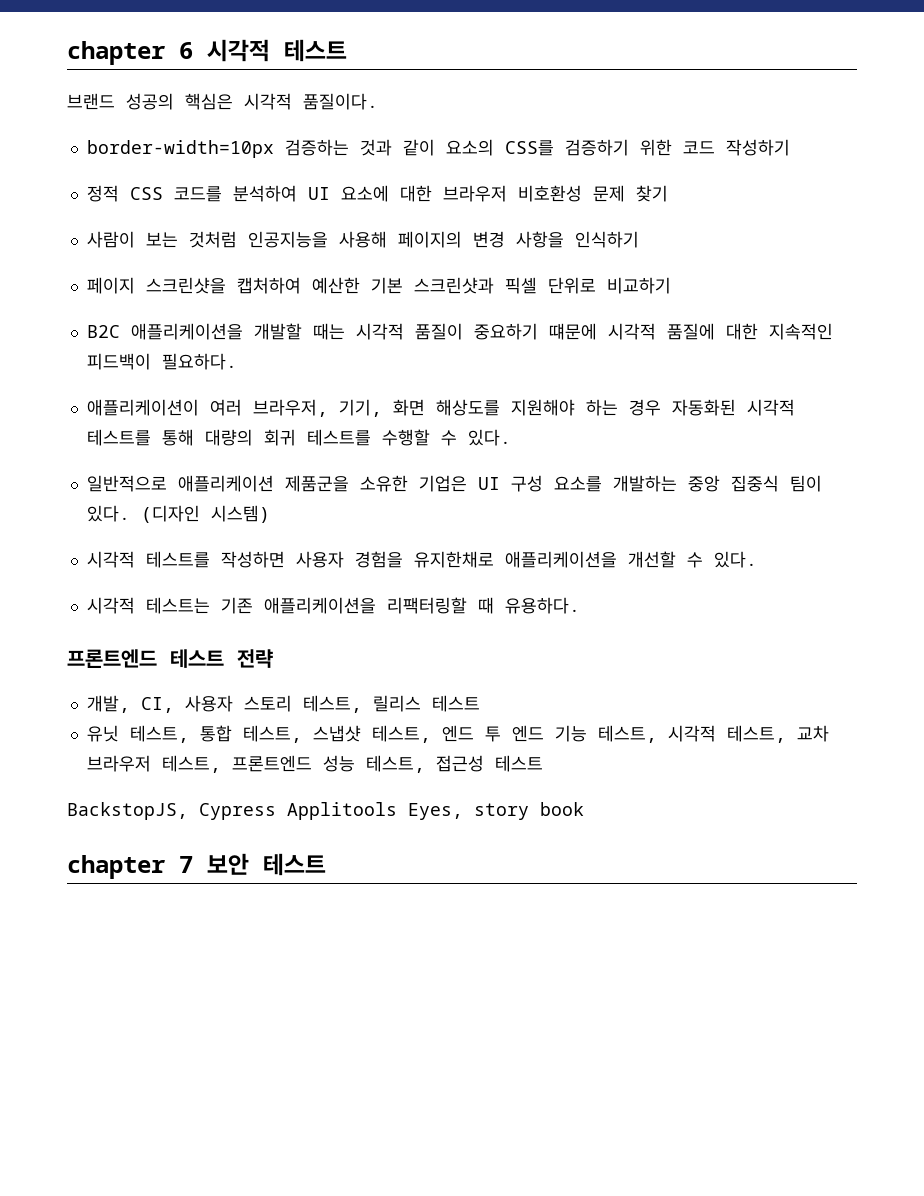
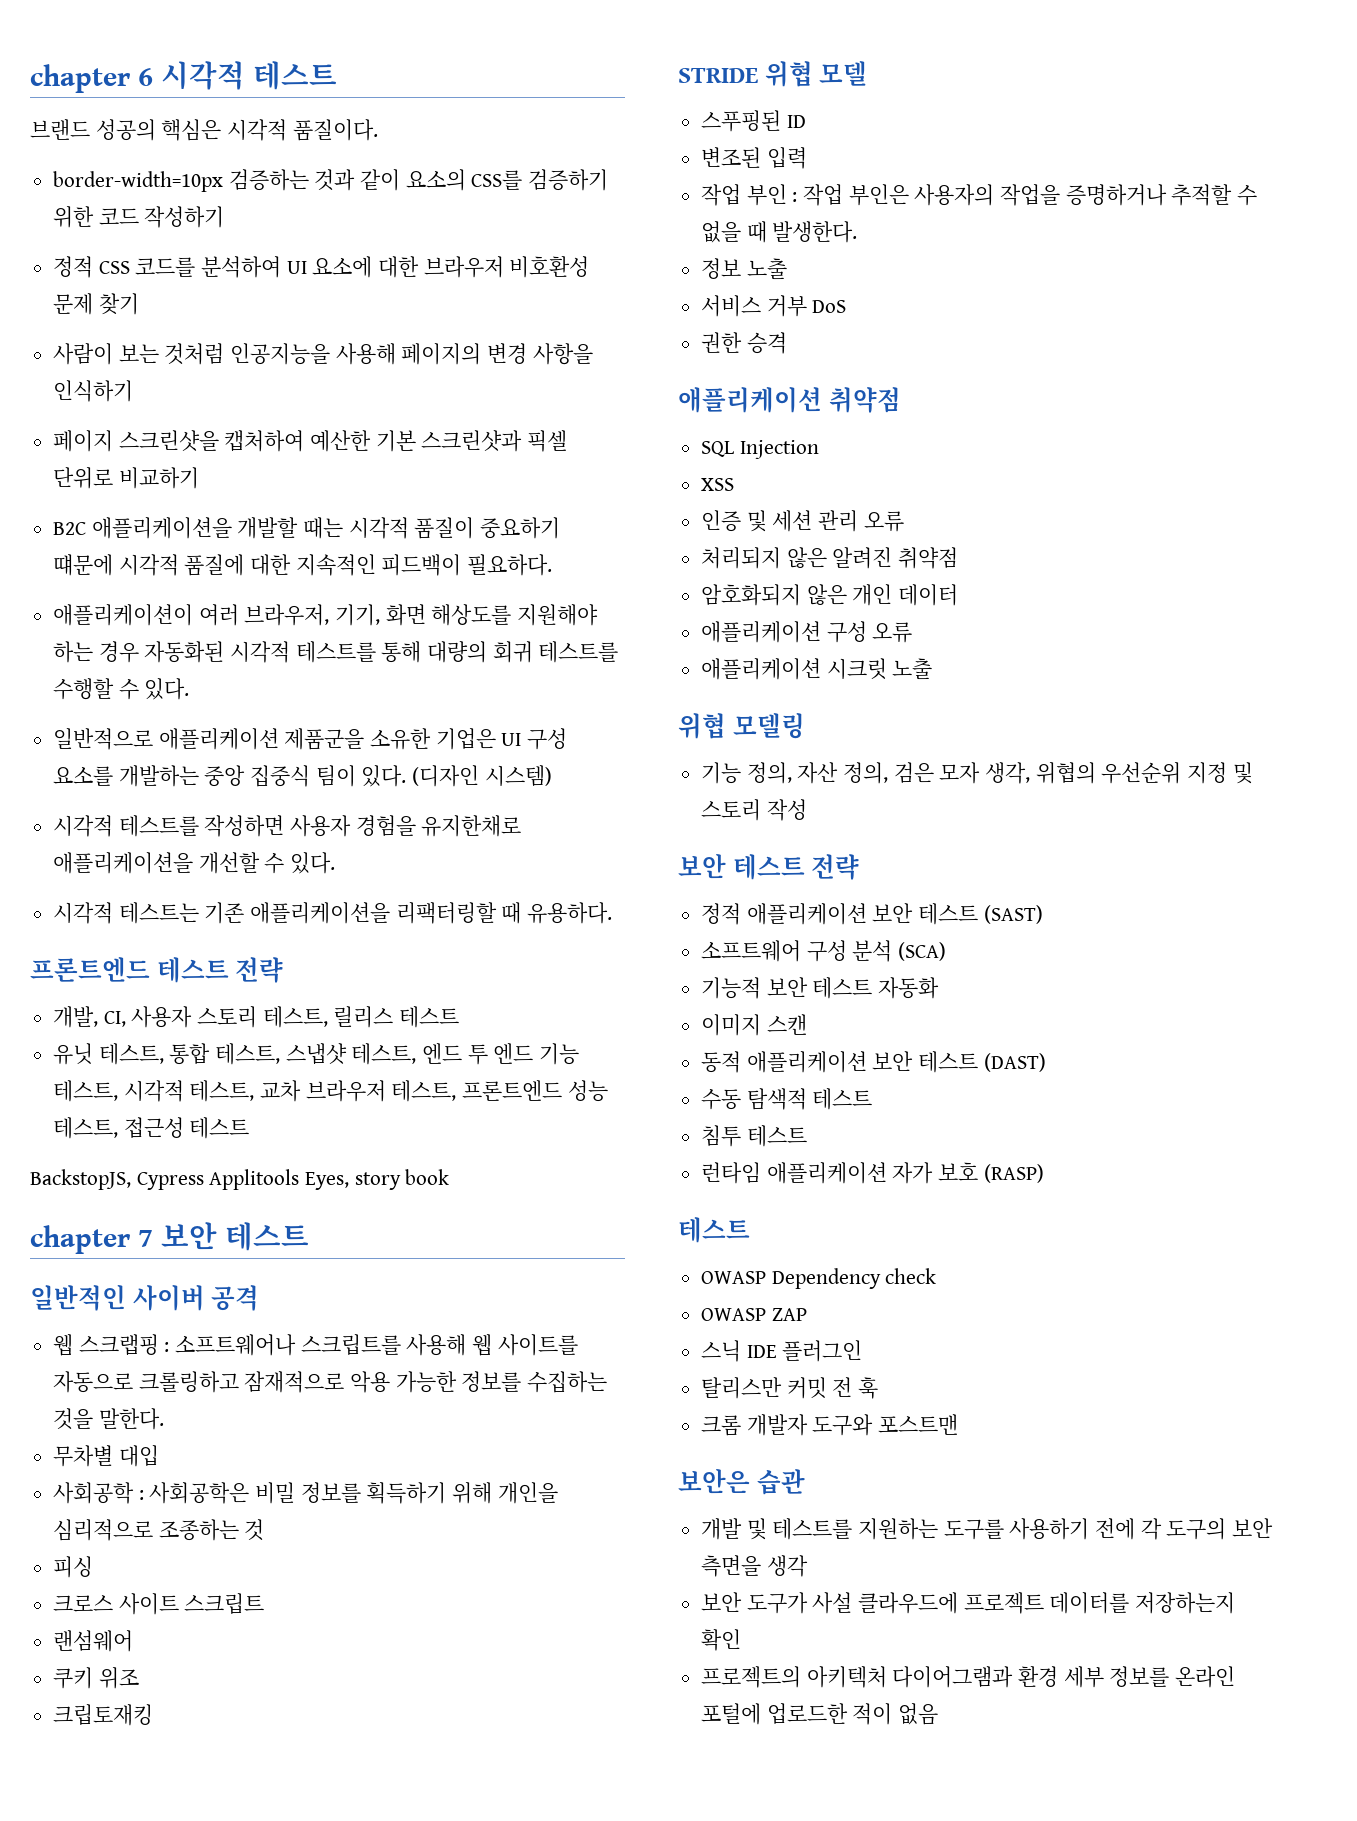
+ 일반적인 사이버 공격
+ 웹 스크랩핑 : 소프트웨어나 스크립트를 사용해 웹 사이트를 자동으로 크롤링하고 잠재적으로 악용 가능한 정보를 수집하는 것을 말한다.
+ 무차별 대입
+ 사회공학 : 사회공학은 비밀 정보를 획득하기 위해 개인을 심리적으로 조종하는 것
+ 피싱
+ 크로스 사이트 스크립트
+ 랜섬웨어
+ 쿠키 위조
+ 크립토재킹
+ STRIDE 위협 모델
+ 스푸핑된 ID
+ 변조된 입력
+ 작업 부인 : 작업 부인은 사용자의 작업을 증명하거나 추적할 수 없을 때 발생한다.
+ 정보 노출
+ 서비스 거부 DoS
+ 권한 승격
+ 애플리케이션 취약점
+ SQL Injection
+ XSS
+ 인증 및 세션 관리 오류
+ 처리되지 않은 알려진 취약점
+ 암호화되지 않은 개인 데이터
+ 애플리케이션 구성 오류
+ 애플리케이션 시크릿 노출
+ 위협 모델링
+ 기능 정의, 자산 정의, 검은 모자 생각, 위협의 우선순위 지정 및 스토리 작성
+ 보안 테스트 전략
+ 정적 애플리케이션 보안 테스트 (SAST)
+ 소프트웨어 구성 분석 (SCA)
+ 기능적 보안 테스트 자동화
+ 이미지 스캔
+ 동적 애플리케이션 보안 테스트 (DAST)
+ 수동 탐색적 테스트
+ 침투 테스트
+ 런타임 애플리케이션 자가 보호 (RASP)
+ 테스트
+ OWASP Dependency check
+ OWASP ZAP
+ 스닉 IDE 플러그인
+ 탈리스만 커밋 전 훅
+ 크롬 개발자 도구와 포스트맨
+ 보안은 습관
+ 개발 및 테스트를 지원하는 도구를 사용하기 전에 각 도구의 보안 측면을 생각
+ 보안 도구가 사설 클라우드에 프로젝트 데이터를 저장하는지 확인
+ 프로젝트의 아키텍처 다이어그램과 환경 세부 정보를 온라인 포털에 업로드한 적이 없음

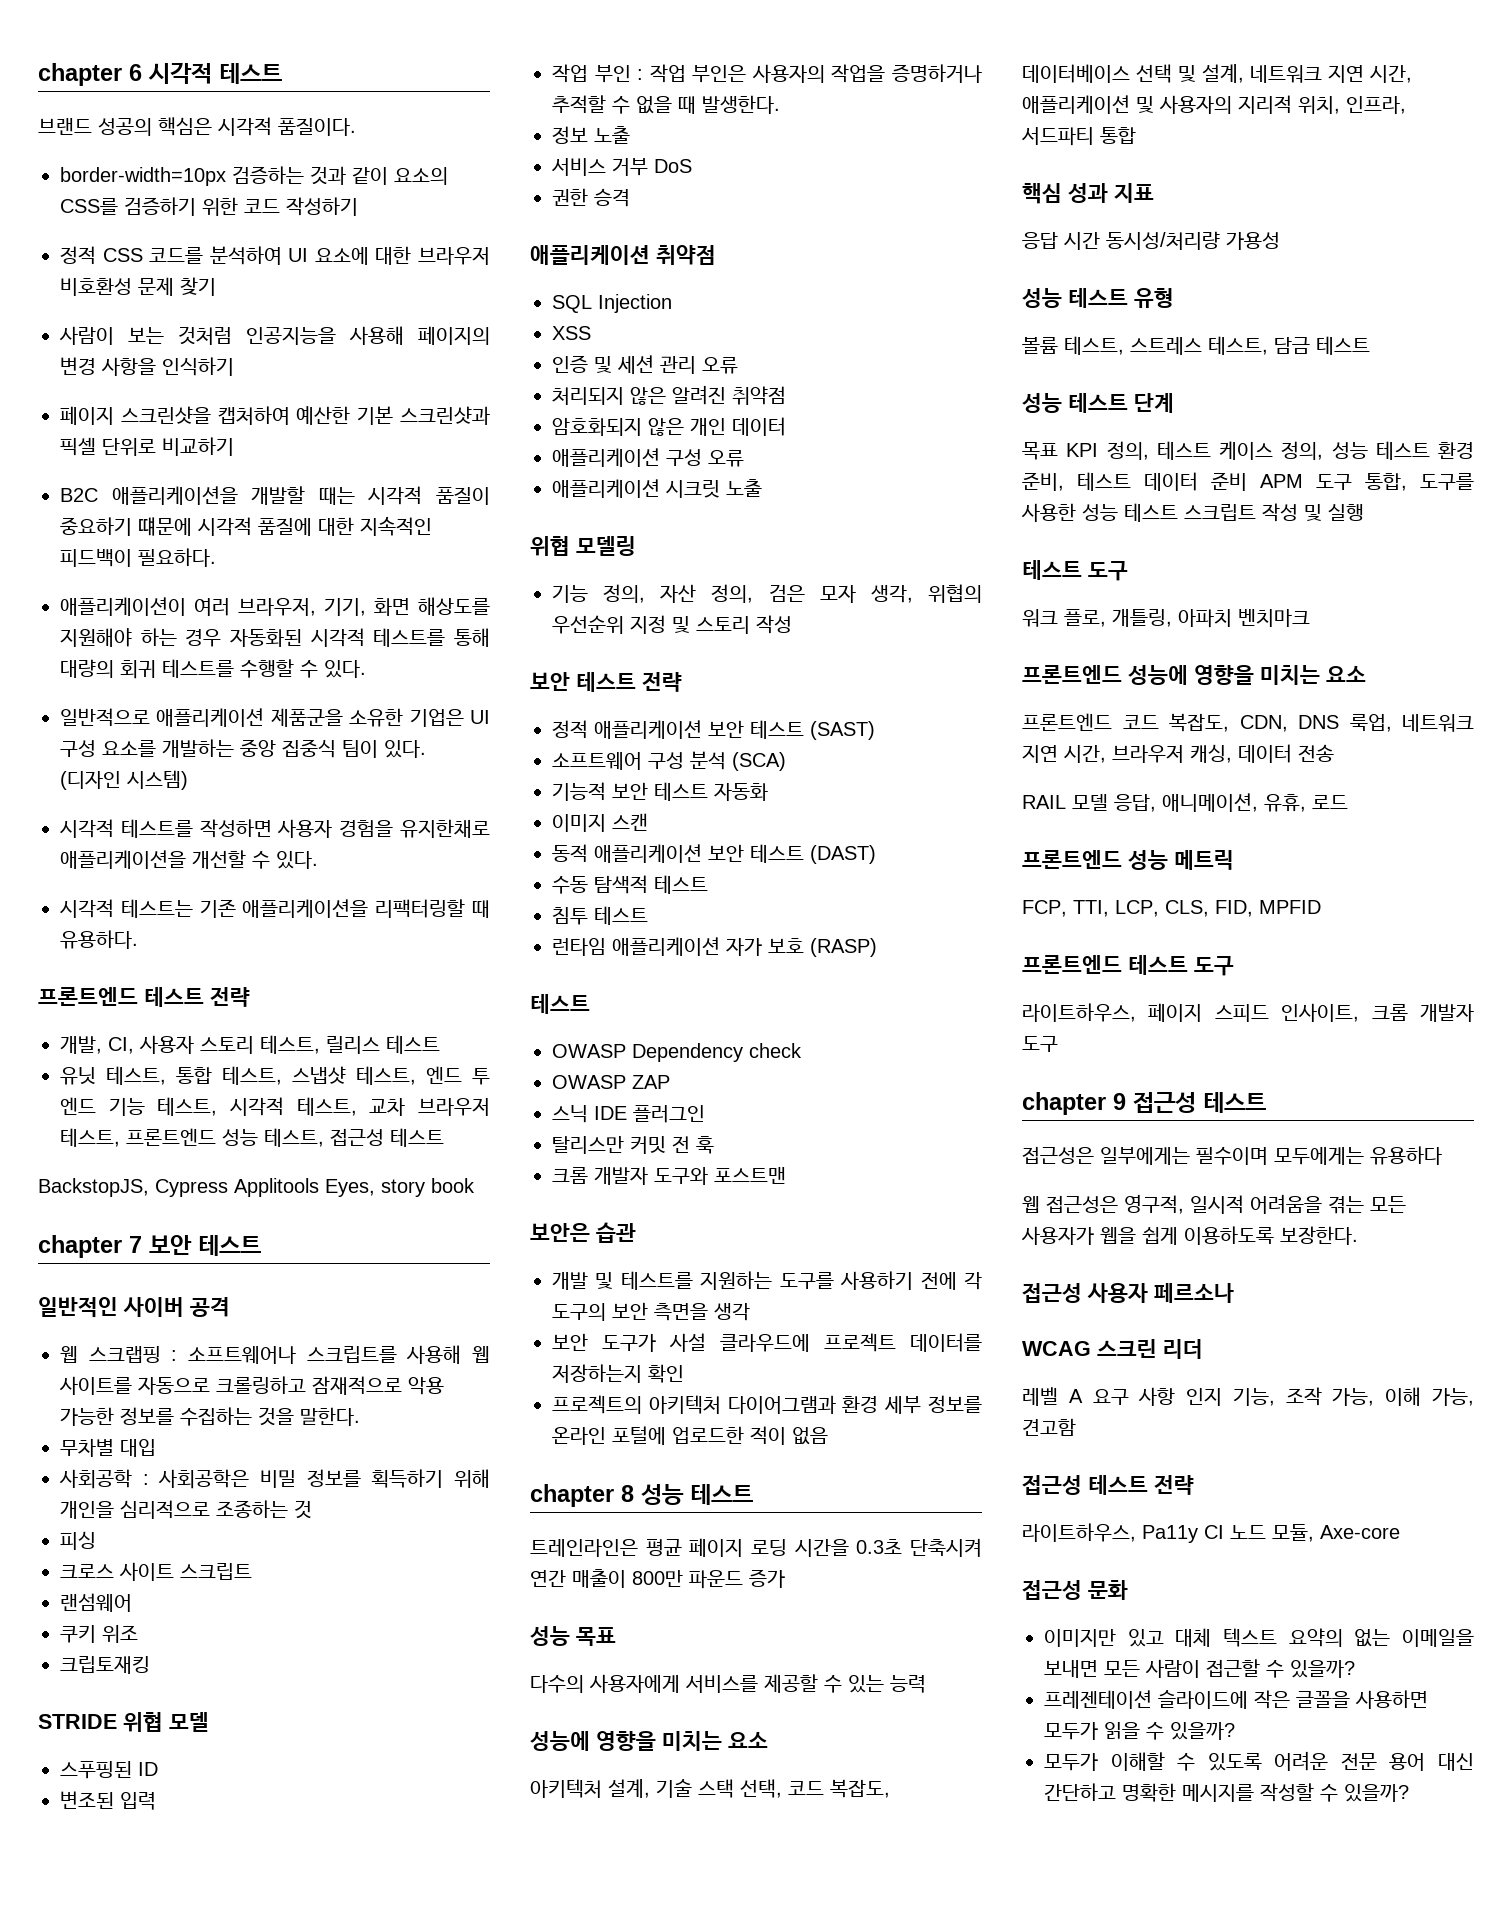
+ chapter 8 성능 테스트
+ 트레인라인은 평균 페이지 로딩 시간을 0.3초 단축시켜 연간 매출이 800만 파운드 증가
+ 성능 목표
+ 다수의 사용자에게 서비스를 제공할 수 있는 능력
+ 성능에 영향을 미치는 요소
+ 아키텍처 설계, 기술 스택 선택, 코드 복잡도, 데이터베이스 선택 및 설계, 네트워크 지연 시간, 애플리케이션 및 사용자의 지리적 위치, 인프라, 서드파티 통합
+ 핵심 성과 지표
+ 응답 시간 동시성/처리량 가용성
+ 성능 테스트 유형
+ 볼륨 테스트, 스트레스 테스트, 담금 테스트
+ 성능 테스트 단계
+ 목표 KPI 정의, 테스트 케이스 정의, 성능 테스트 환경 준비, 테스트 데이터 준비 APM 도구 통합, 도구를 사용한 성능 테스트 스크립트 작성 및 실행
+ 테스트 도구
+ 워크 플로, 개틀링, 아파치 벤치마크
+ 프론트엔드 성능에 영향을 미치는 요소
+ 프론트엔드 코드 복잡도, CDN, DNS 룩업, 네트워크 지연 시간, 브라우저 캐싱, 데이터 전송
+ RAIL 모델 응답, 애니메이션, 유휴, 로드
+ 프론트엔드 성능 메트릭
+ FCP, TTI, LCP, CLS, FID, MPFID
+ 프론트엔드 테스트 도구
+ 라이트하우스, 페이지 스피드 인사이트, 크롬 개발자 도구
+ chapter 9 접근성 테스트
+ 접근성은 일부에게는 필수이며 모두에게는 유용하다
+ 웹 접근성은 영구적, 일시적 어려움을 겪는 모든 사용자가 웹을 쉽게 이용하도록 보장한다.
+ 접근성 사용자 페르소나
+ WCAG 스크린 리더
+ 레벨 A 요구 사항 인지 기능, 조작 가능, 이해 가능, 견고함
+ 접근성 테스트 전략
+ 라이트하우스, Pa11y CI 노드 모듈, Axe-core
+ 접근성 문화
+ 이미지만 있고 대체 텍스트 요약의 없는 이메일을 보내면 모든 사람이 접근할 수 있을까?
+ 프레젠테이션 슬라이드에 작은 글꼴을 사용하면 모두가 읽을 수 있을까?
+ 모두가 이해할 수 있도록 어려운 전문 용어 대신 간단하고 명확한 메시지를 작성할 수 있을까?

